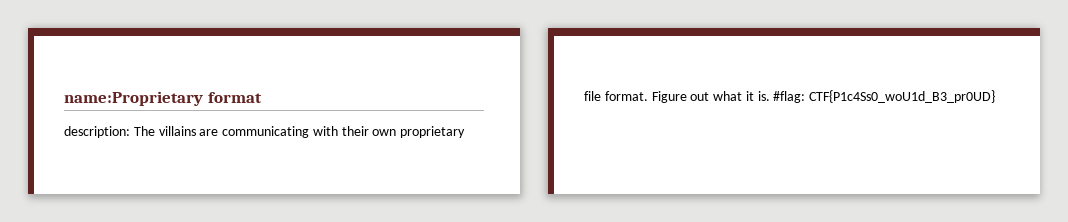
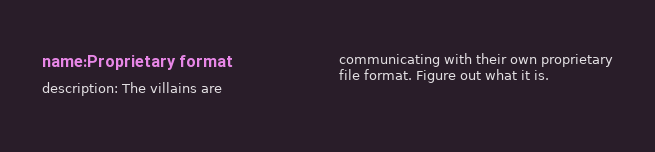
- #flag: CTF{P1c4Ss0_woU1d_B3_pr0UD}

